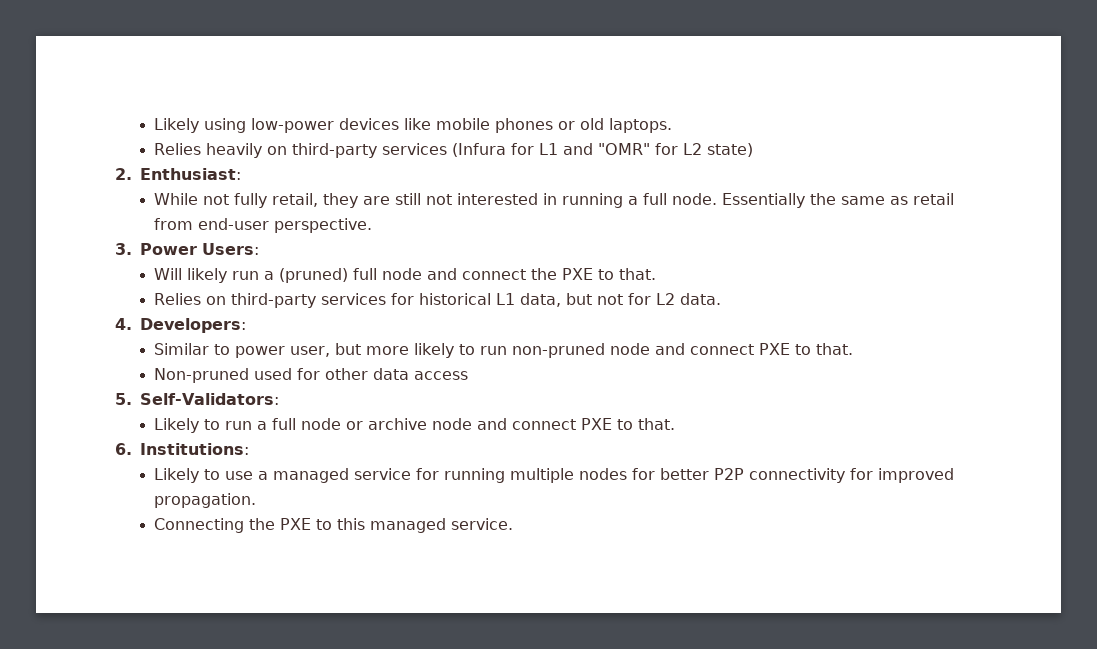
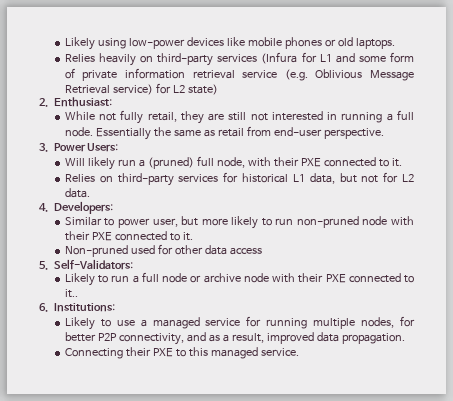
- Relies heavily on third-party services (Infura for L1 and "OMR" for L2 state)
+ Relies heavily on third-party services (Infura for L1 and some form of private information retrieval service (e.g. Oblivious Message Retrieval service) for L2 state)
- Will likely run a (pruned) full node and connect the PXE to that.
+ Will likely run a (pruned) full node, with their PXE connected to it.
- Similar to power user, but more likely to run non-pruned node and connect PXE to that.
+ Similar to power user, but more likely to run non-pruned node with their PXE connected to it.
- Likely to run a full node or archive node and connect PXE to that.
+ Likely to run a full node or archive node with their PXE connected to it..
- Likely to use a managed service for running multiple nodes for better P2P connectivity for improved propagation.
+ Likely to use a managed service for running multiple nodes, for better P2P connectivity, and as a result, improved data propagation.
- Connecting the PXE to this managed service.
+ Connecting their PXE to this managed service.

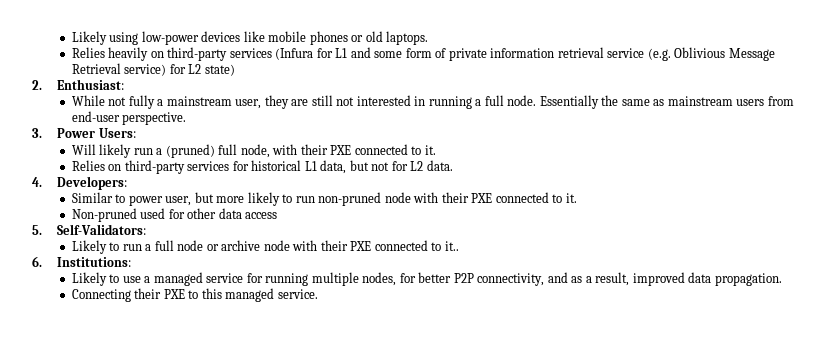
- While not fully retail, they are still not interested in running a full node.
+ While not fully a mainstream user, they are still not interested in running a full node.
- Essentially the same as retail from end-user perspective.
+ Essentially the same as mainstream users from end-user perspective.

